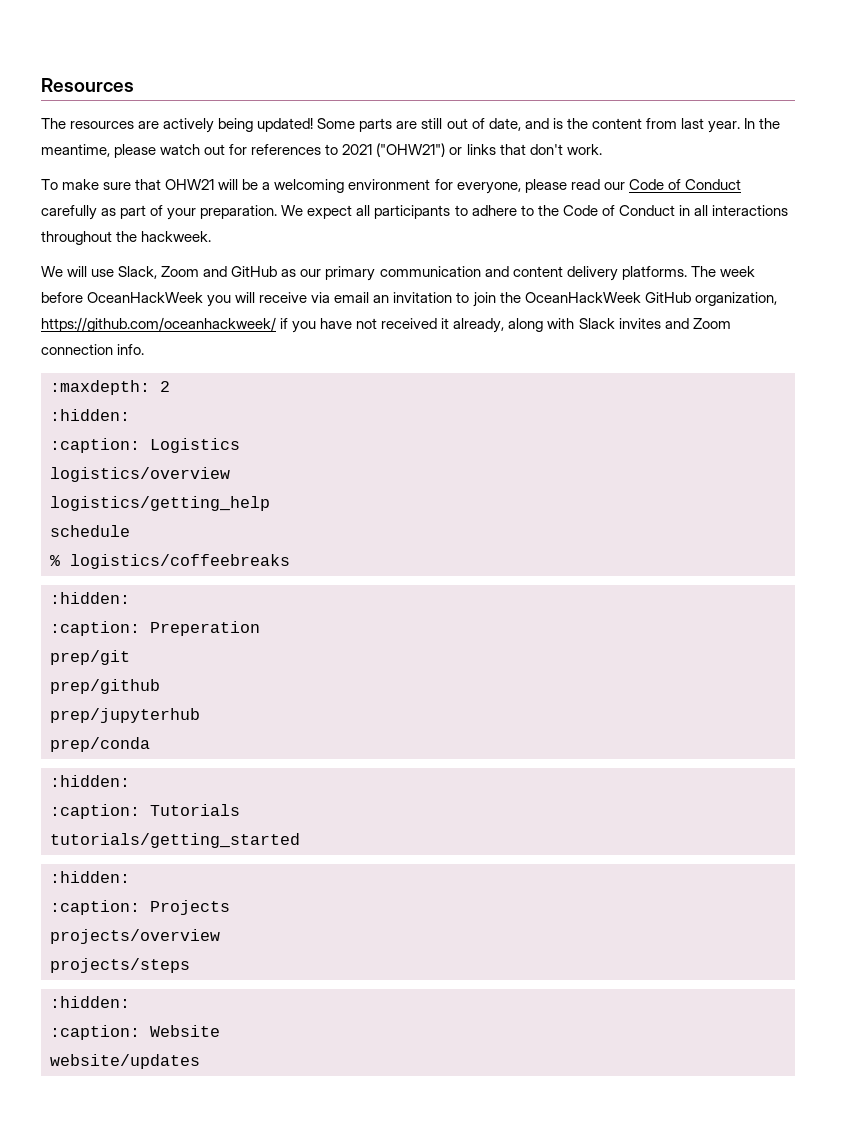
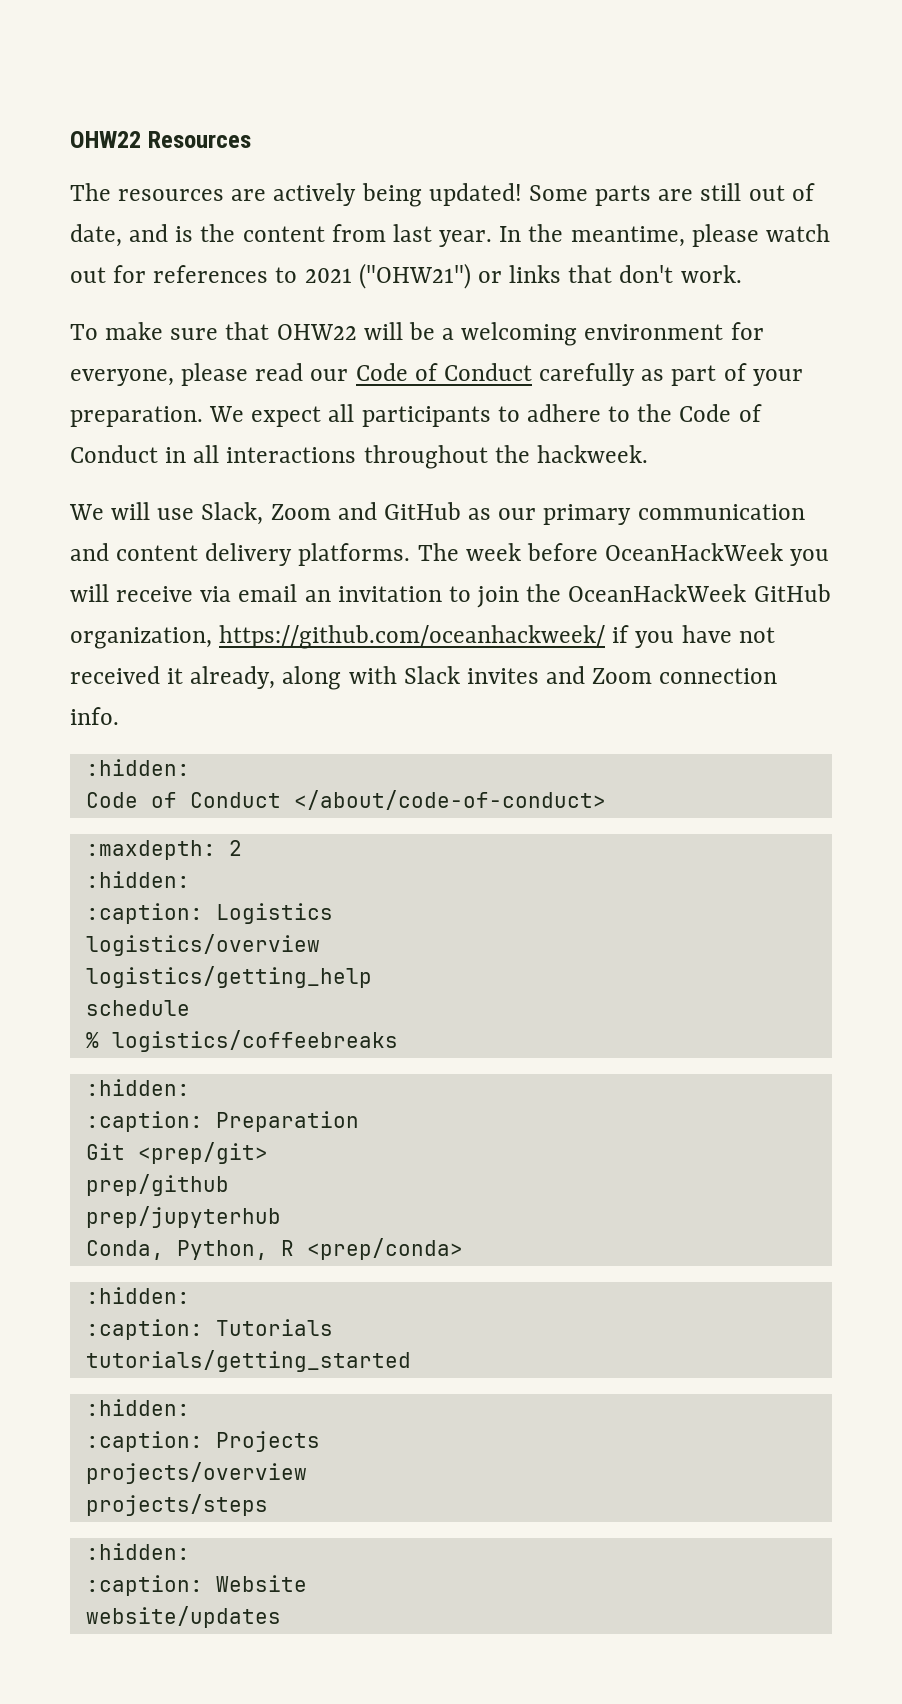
- Resources
+ OHW22 Resources
- To make sure that OHW21 will be a welcoming environment for everyone, please read our Code of Conduct carefully as part of your preparation.
+ To make sure that OHW22 will be a welcoming environment for everyone, please read our Code of Conduct carefully as part of your preparation.
  The week before OceanHackWeek you will receive via email an invitation to join the OceanHackWeek GitHub organization, https://github.com/oceanhackweek/ if you have not received it already, along with Slack invites and Zoom connection info.
+ :hidden:
+ Code of Conduct </about/code-of-conduct>
- :caption: Preperation
- prep/git
+ :caption: Preparation
+ Git <prep/git>
- prep/conda
+ Conda, Python, R <prep/conda>

